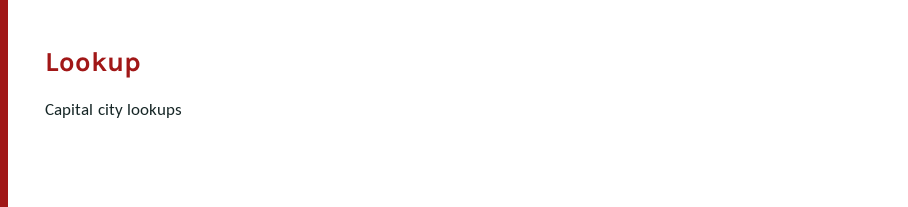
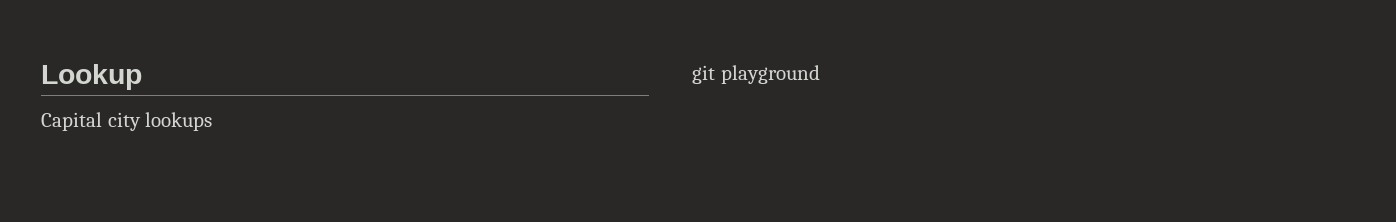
+ git playground

